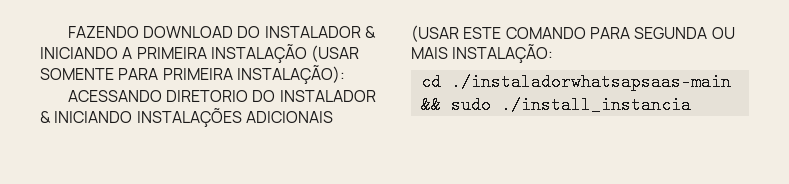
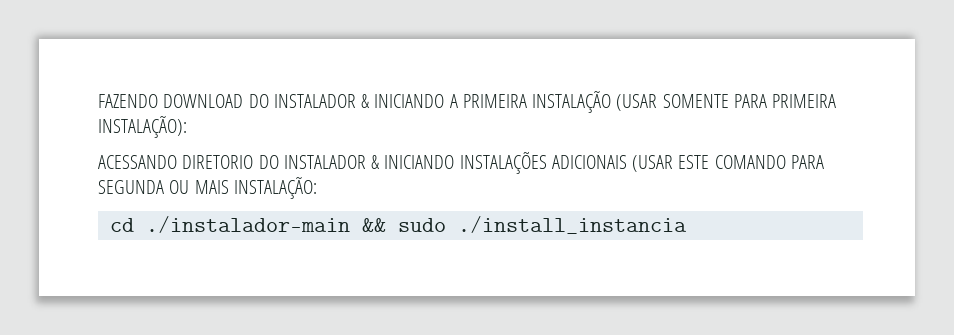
- cd ./instaladorwhatsapsaas-main && sudo ./install_instancia
+ cd ./instalador-main && sudo ./install_instancia

